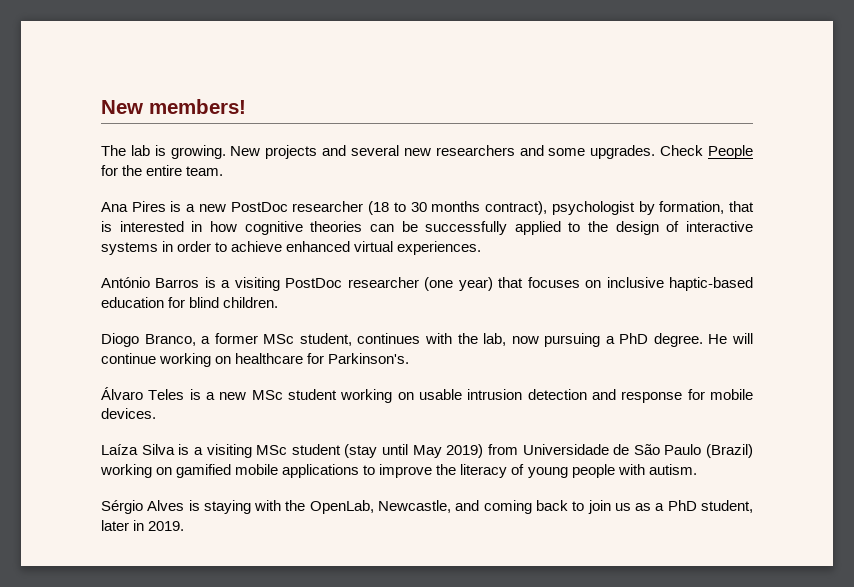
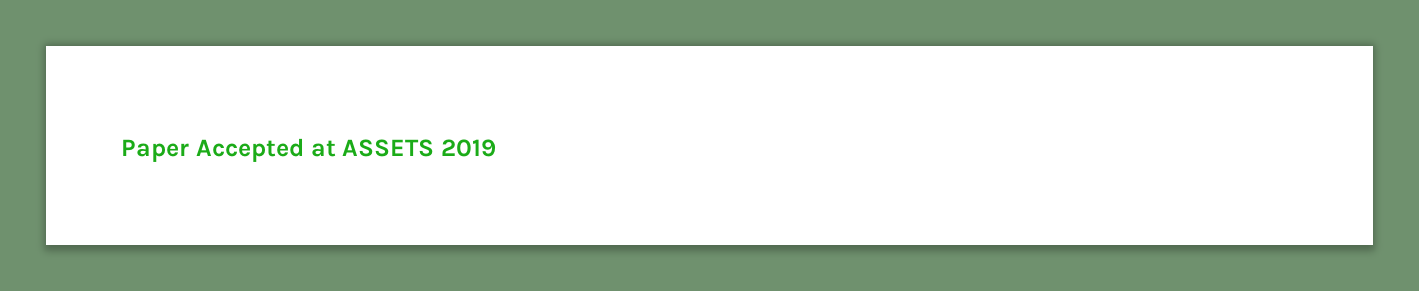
- New members!
- The lab is growing. New projects and several new researchers and some upgrades. Check People for the entire team.
- Ana Pires is a new PostDoc researcher (18 to 30 months contract), psychologist by formation, that is interested in how cognitive theories can be successfully applied to the design of interactive systems in order to achieve enhanced virtual experiences.
- António Barros is a visiting PostDoc researcher (one year) that focuses on inclusive haptic-based education for blind children.
- Diogo Branco, a former MSc student, continues with the lab, now pursuing a PhD degree. He will continue working on healthcare for Parkinson's.
- Álvaro Teles is a new MSc student working on usable intrusion detection and response for mobile devices.
- Laíza Silva is a visiting MSc student (stay until May 2019) from Universidade de São Paulo (Brazil) working on gamified mobile applications to improve the literacy of young people with autism.
- Sérgio Alves is staying with the OpenLab, Newcastle, and coming back to join us as a PhD student, later in 2019.
+ Paper Accepted at ASSETS 2019

